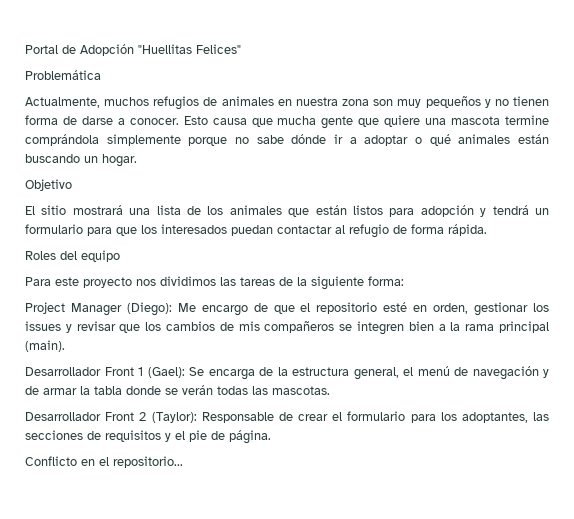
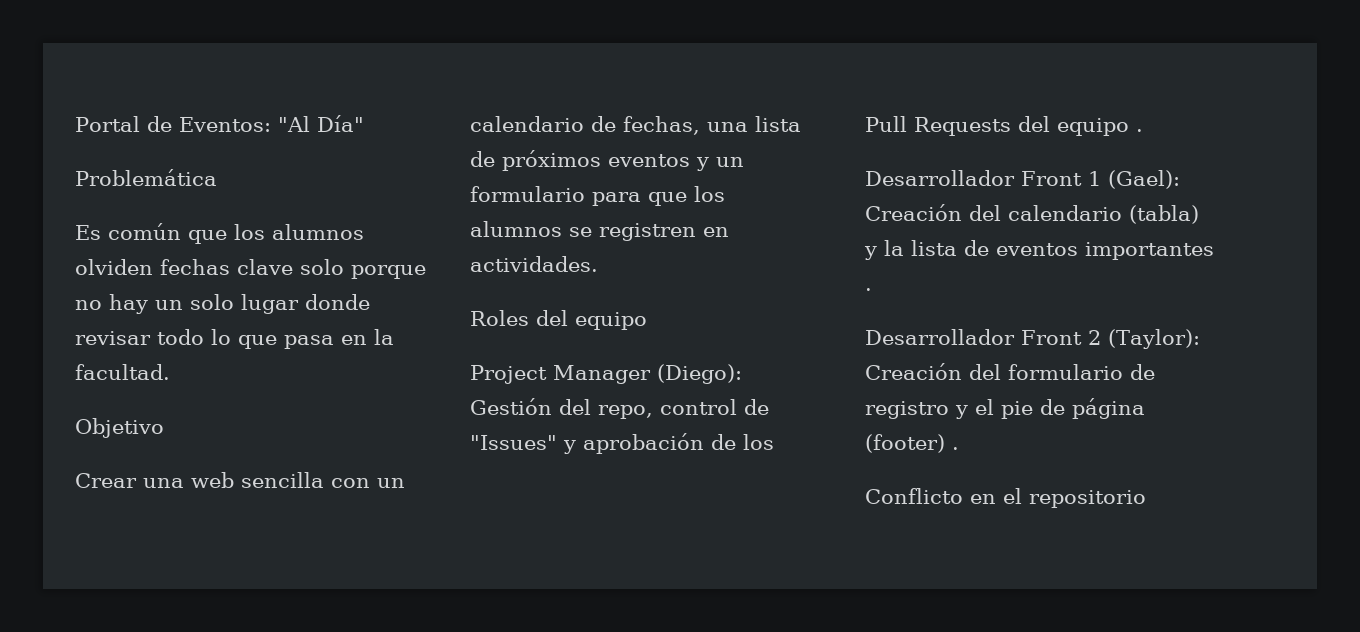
- Portal de Adopción "Huellitas Felices"
+ Portal de Eventos: "Al Día"
  Problemática
- Actualmente, muchos refugios de animales en nuestra zona son muy pequeños y no tienen forma de darse a conocer. Esto causa que mucha gente que quiere una mascota termine comprándola simplemente porque no sabe dónde ir a adoptar o qué animales están buscando un hogar.
+ Es común que los alumnos olviden fechas clave solo porque no hay un solo lugar donde revisar todo lo que pasa en la facultad.
  Objetivo
- El sitio mostrará una lista de los animales que están listos para adopción y tendrá un formulario para que los interesados puedan contactar al refugio de forma rápida.
+ Crear una web sencilla con un calendario de fechas, una lista de próximos eventos y un formulario para que los alumnos se registren en actividades.
  Roles del equipo
- Para este proyecto nos dividimos las tareas de la siguiente forma:
- Project Manager (Diego): Me encargo de que el repositorio esté en orden, gestionar los issues y revisar que los cambios de mis compañeros se integren bien a la rama principal (main).
- Desarrollador Front 1 (Gael): Se encarga de la estructura general, el menú de navegación y de armar la tabla donde se verán todas las mascotas.
- Desarrollador Front 2 (Taylor): Responsable de crear el formulario para los adoptantes, las secciones de requisitos y el pie de página.
+ Project Manager (Diego): Gestión del repo, control de "Issues" y aprobación de los Pull Requests del equipo .
+ Desarrollador Front 1 (Gael): Creación del calendario (tabla) y la lista de eventos importantes .
+ Desarrollador Front 2 (Taylor): Creación del formulario de registro y el pie de página (footer) .
- Conflicto en el repositorio...
+ Conflicto en el repositorio

